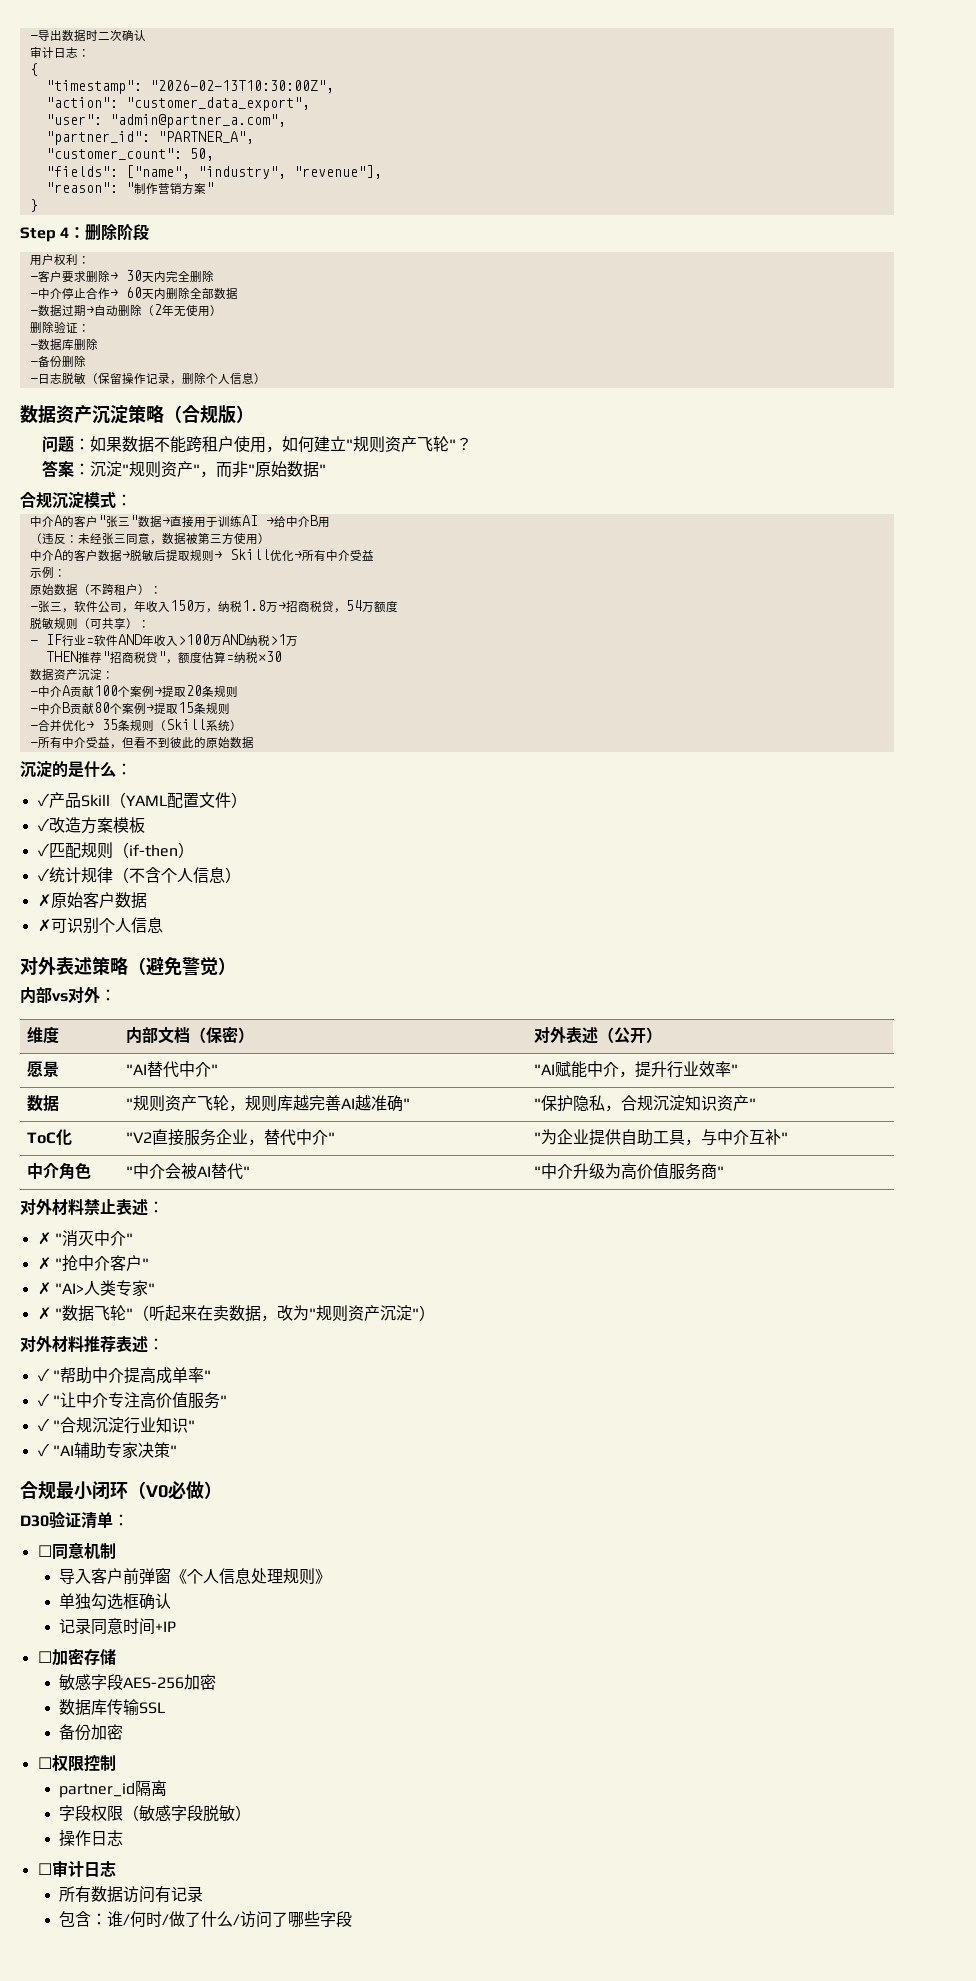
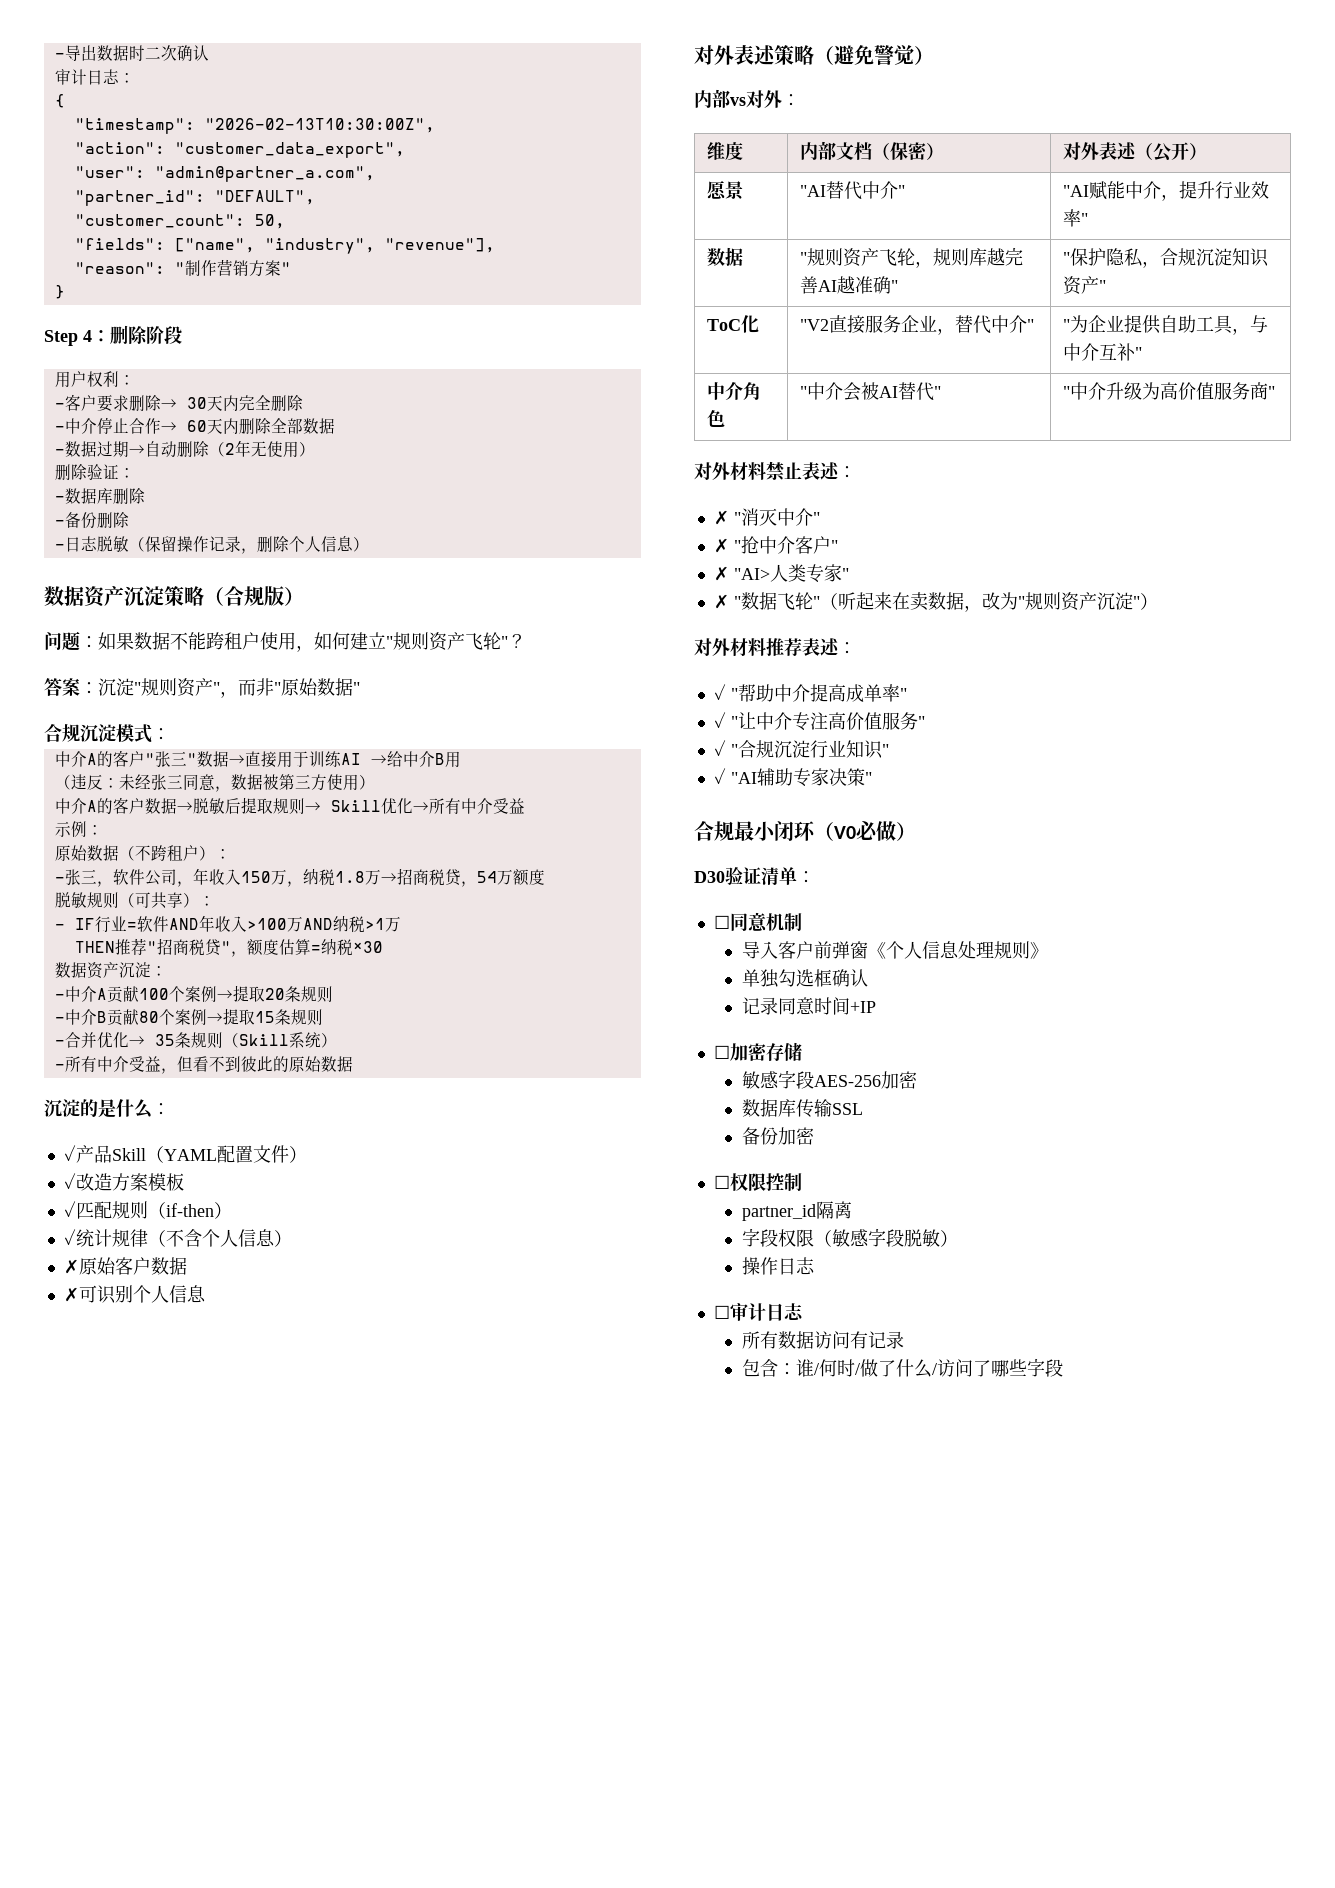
- "partner_id": "PARTNER_A",
+ "partner_id": "DEFAULT",

